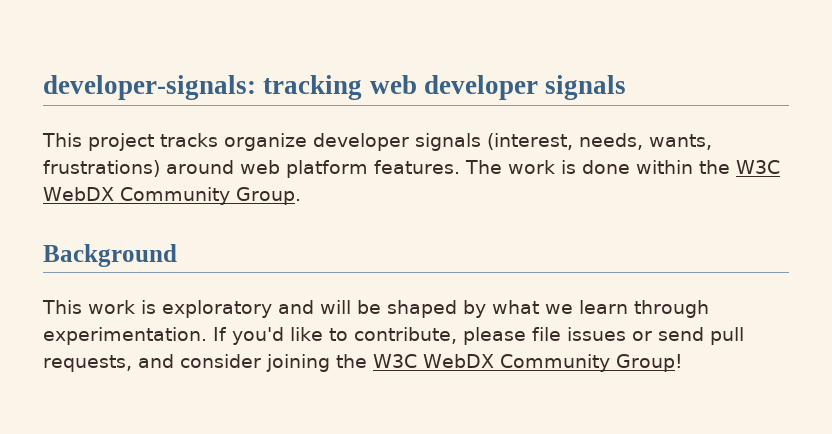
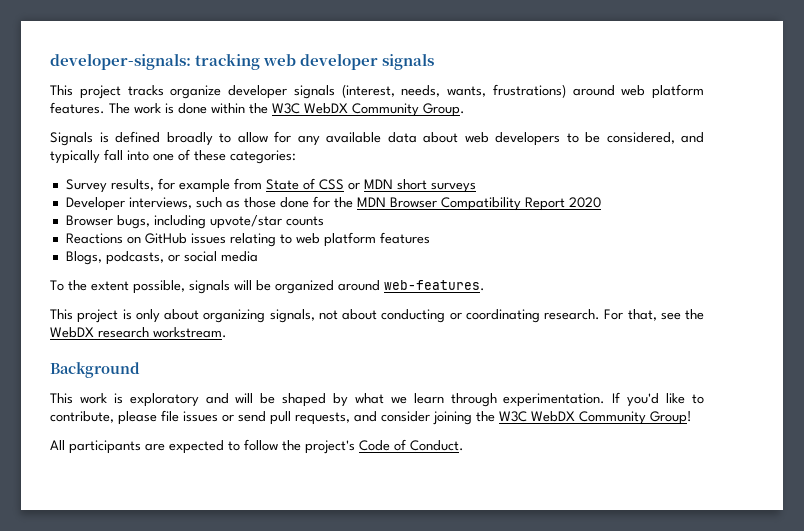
+ Signals is defined broadly to allow for any available data about web developers to be considered, and typically fall into one of these categories:
+ Survey results, for example from State of CSS or MDN short surveys
+ Developer interviews, such as those done for the MDN Browser Compatibility Report 2020
+ Browser bugs, including upvote/star counts
+ Reactions on GitHub issues relating to web platform features
+ Blogs, podcasts, or social media
+ To the extent possible, signals will be organized around web-features.
+ This project is only about organizing signals, not about conducting or coordinating research. For that, see the WebDX research workstream.
+ All participants are expected to follow the project's Code of Conduct.

